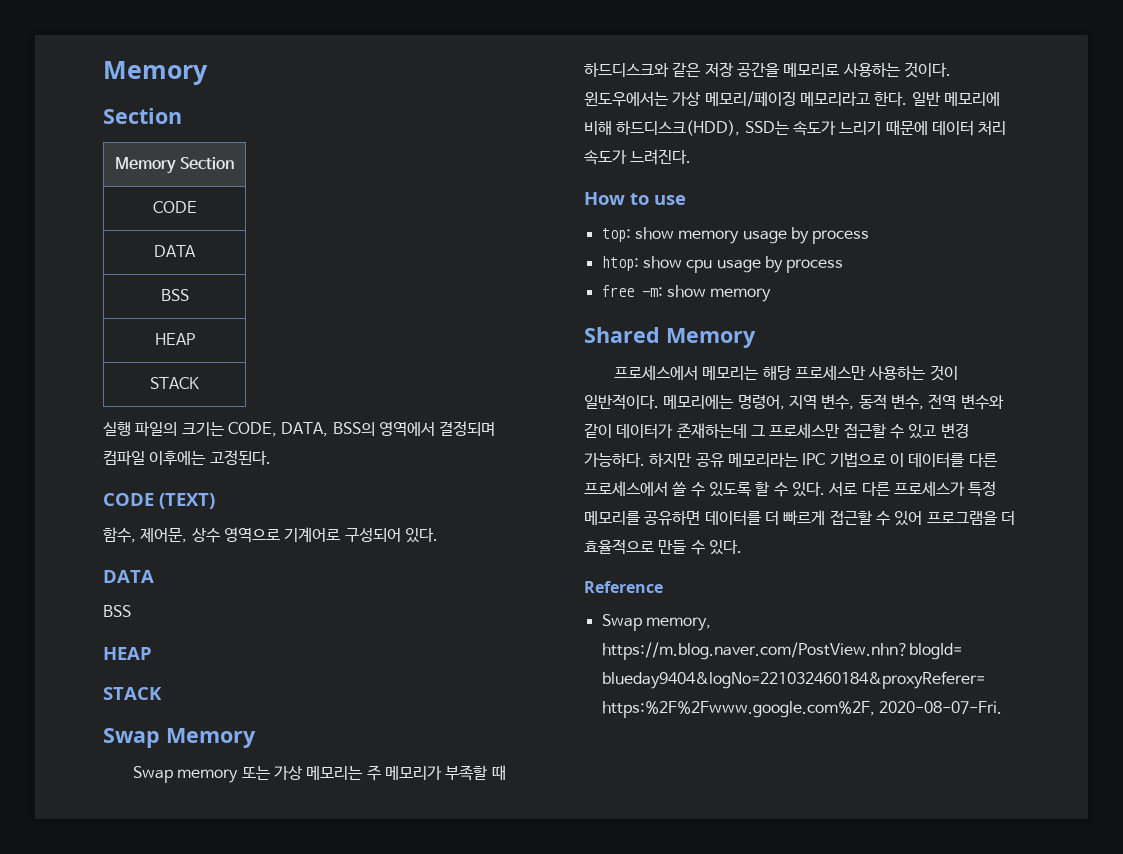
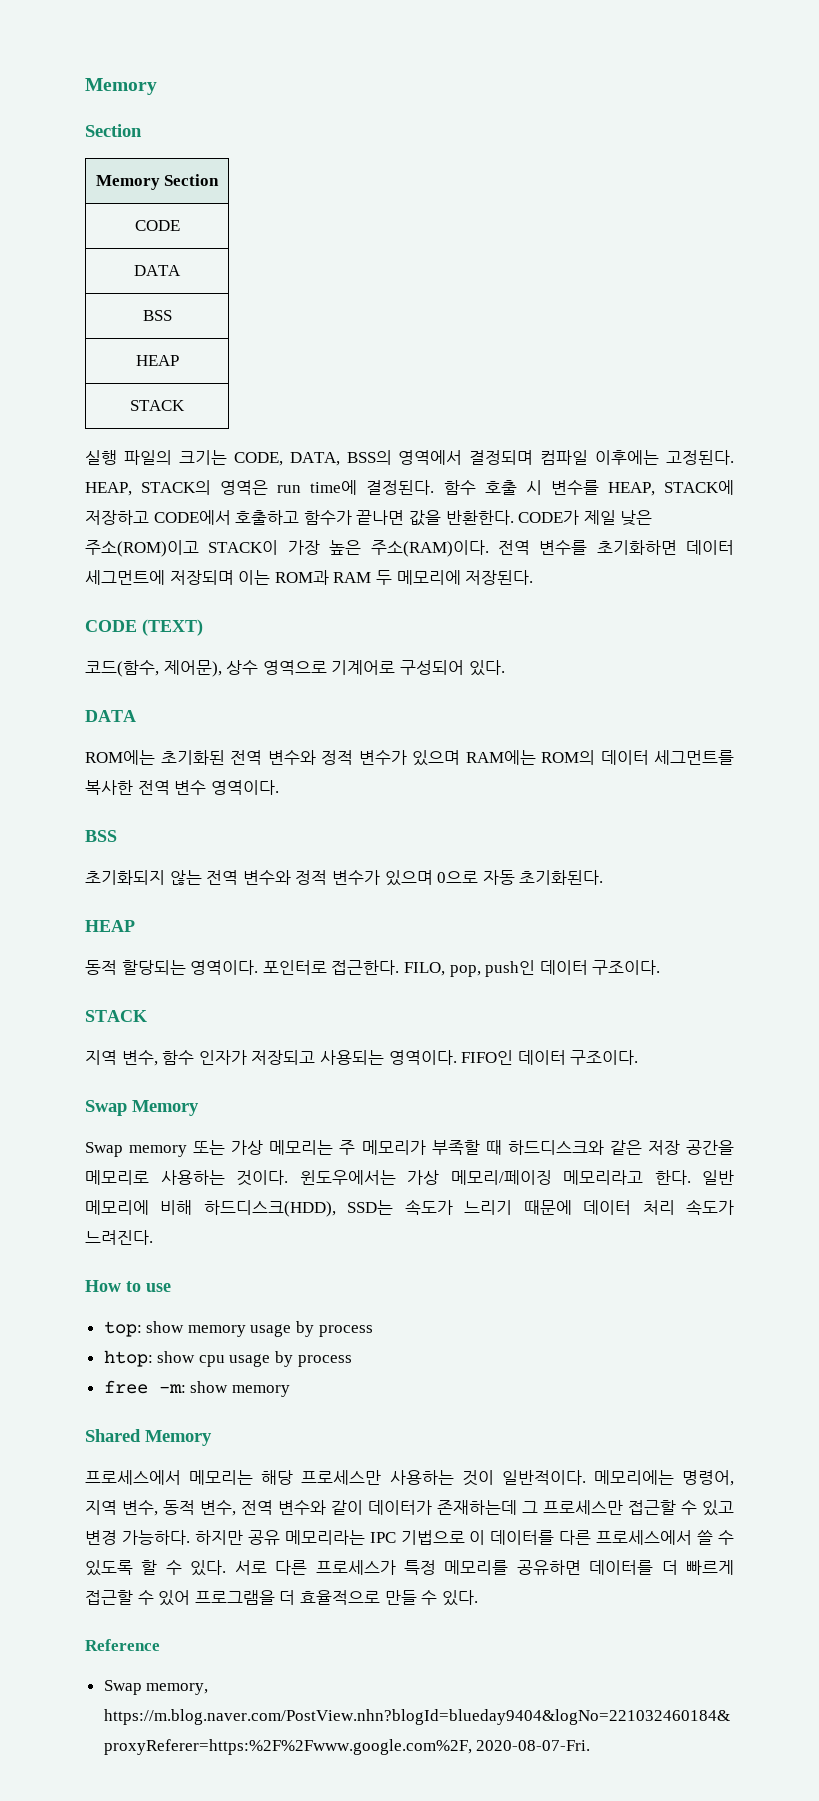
+ HEAP, STACK의 영역은 run time에 결정된다. 함수 호출 시 변수를 HEAP, STACK에 저장하고 CODE에서 호출하고 함수가 끝나면 값을 반환한다. CODE가 제일 낮은 주소(ROM)이고 STACK이 가장 높은 주소(RAM)이다. 전역 변수를 초기화하면 데이터 세그먼트에 저장되며 이는 ROM과 RAM 두 메모리에 저장된다.
- 함수, 제어문, 상수 영역으로 기계어로 구성되어 있다.
+ 코드(함수, 제어문), 상수 영역으로 기계어로 구성되어 있다.
  DATA
+ ROM에는 초기화된 전역 변수와 정적 변수가 있으며 RAM에는 ROM의 데이터 세그먼트를 복사한 전역 변수 영역이다.
  BSS
+ 초기화되지 않는 전역 변수와 정적 변수가 있으며 0으로 자동 초기화된다.
  HEAP
+ 동적 할당되는 영역이다. 포인터로 접근한다. FILO, pop, push인 데이터 구조이다.
  STACK
+ 지역 변수, 함수 인자가 저장되고 사용되는 영역이다. FIFO인 데이터 구조이다.

